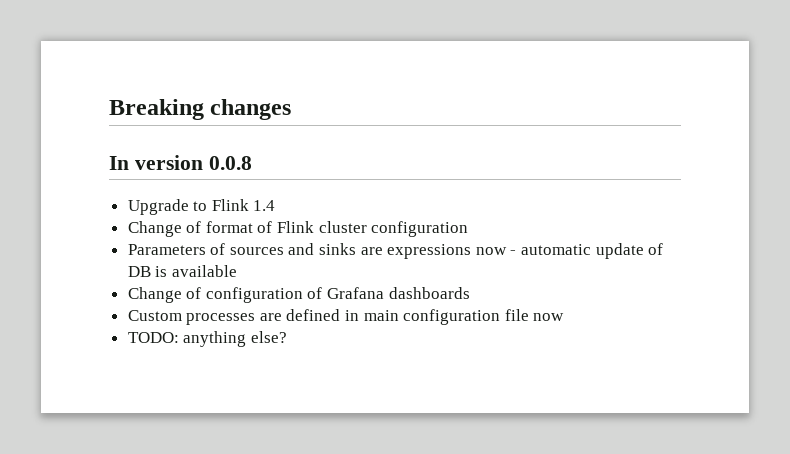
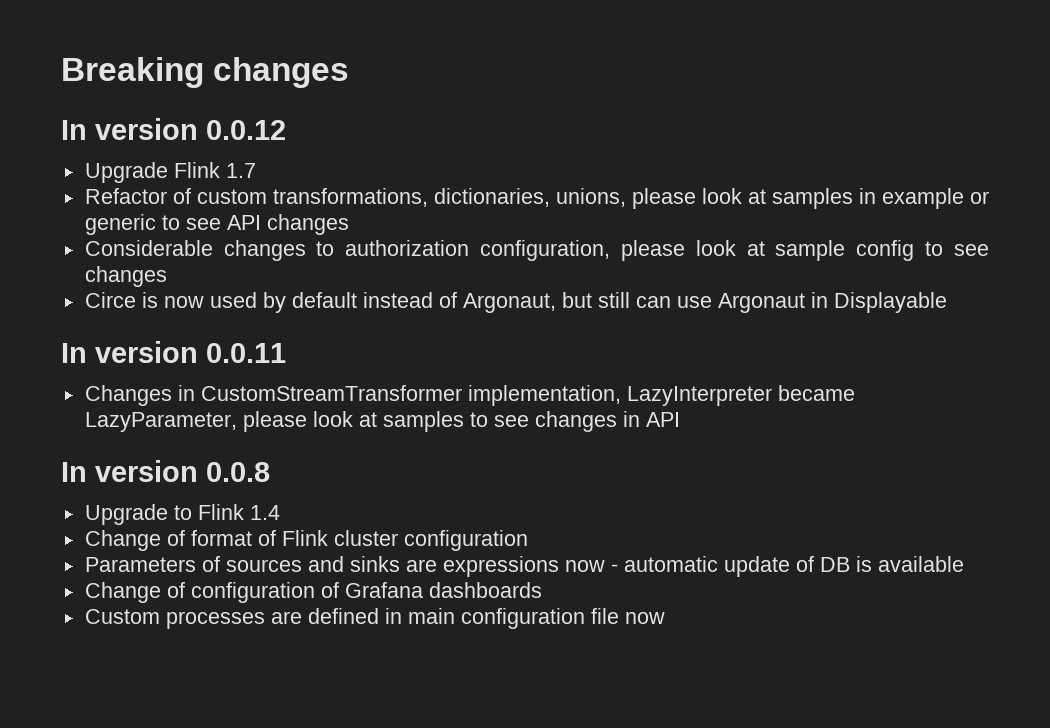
+ In version 0.0.12
+ Upgrade Flink 1.7
+ Refactor of custom transformations, dictionaries, unions, please look at samples in example or generic to see API changes
+ Considerable changes to authorization configuration, please look at sample config to see changes
+ Circe is now used by default instead of Argonaut, but still can use Argonaut in Displayable
+ In version 0.0.11
+ Changes in CustomStreamTransformer implementation, LazyInterpreter became LazyParameter, please look at samples to see changes in API
- TODO: anything else?

